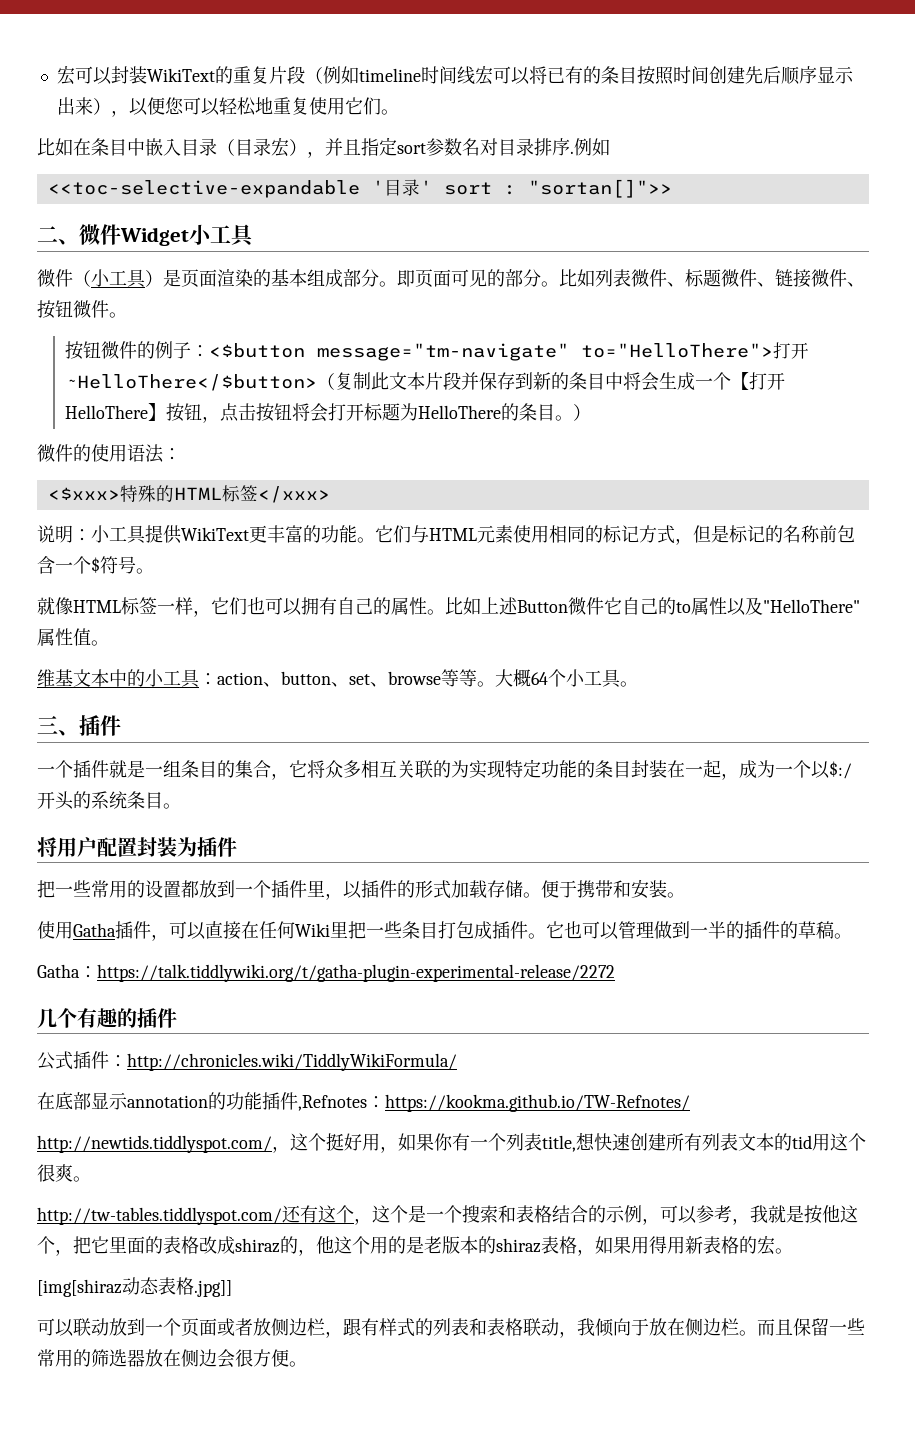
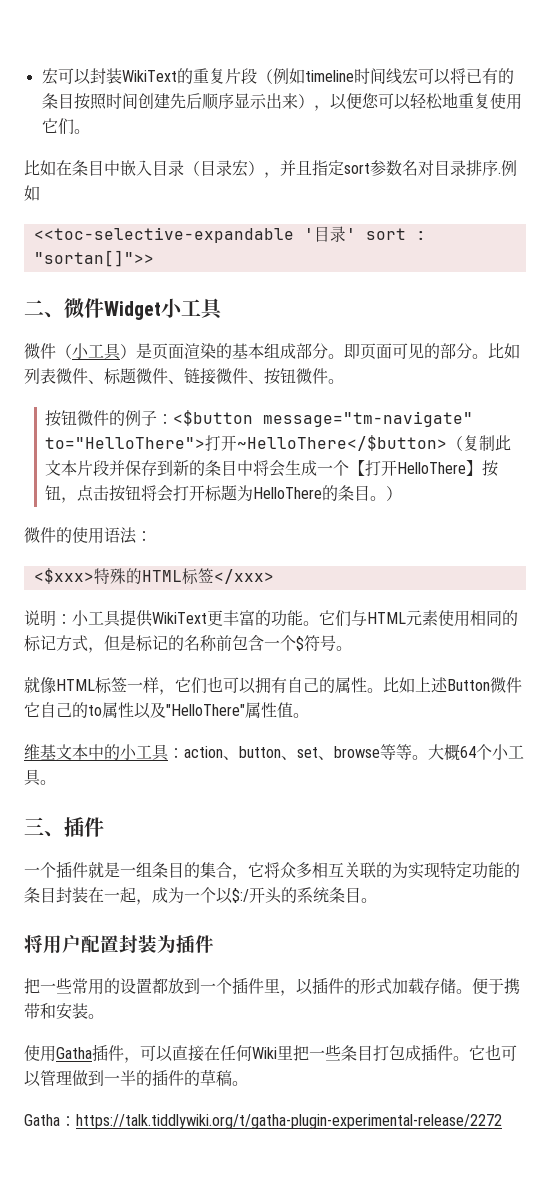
- 几个有趣的插件
- 公式插件：http://chronicles.wiki/TiddlyWikiFormula/
- 在底部显示annotation的功能插件,Refnotes：https://kookma.github.io/TW-Refnotes/
- http://newtids.tiddlyspot.com/，这个挺好用，如果你有一个列表title,想快速创建所有列表文本的tid用这个很爽。
- http://tw-tables.tiddlyspot.com/还有这个，这个是一个搜索和表格结合的示例，可以参考，我就是按他这个，把它里面的表格改成shiraz的，他这个用的是老版本的shiraz表格，如果用得用新表格的宏。
- [img[shiraz动态表格.jpg]]
- 可以联动放到一个页面或者放侧边栏，跟有样式的列表和表格联动，我倾向于放在侧边栏。而且保留一些常用的筛选器放在侧边会很方便。

